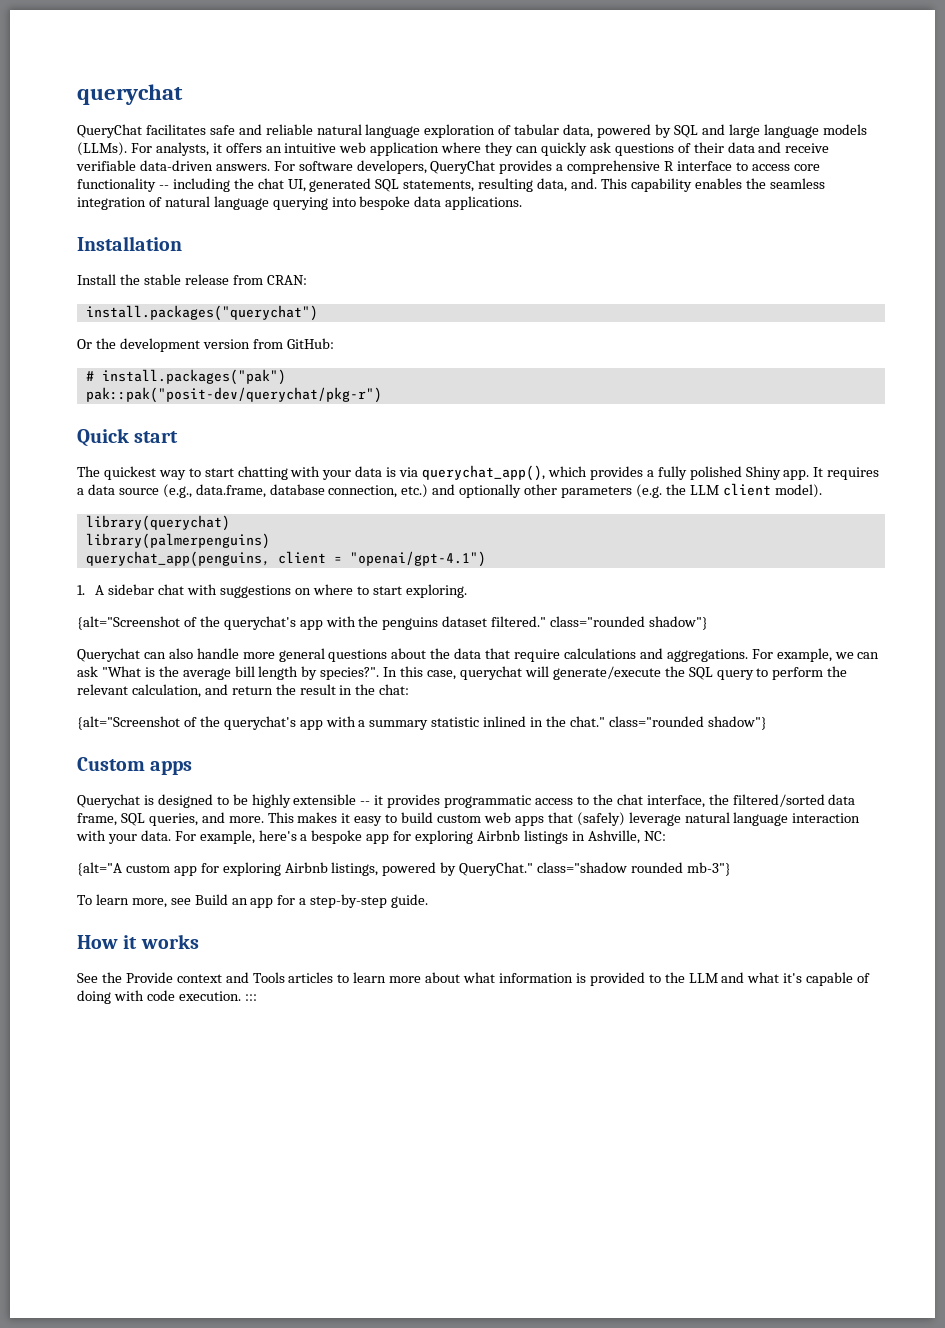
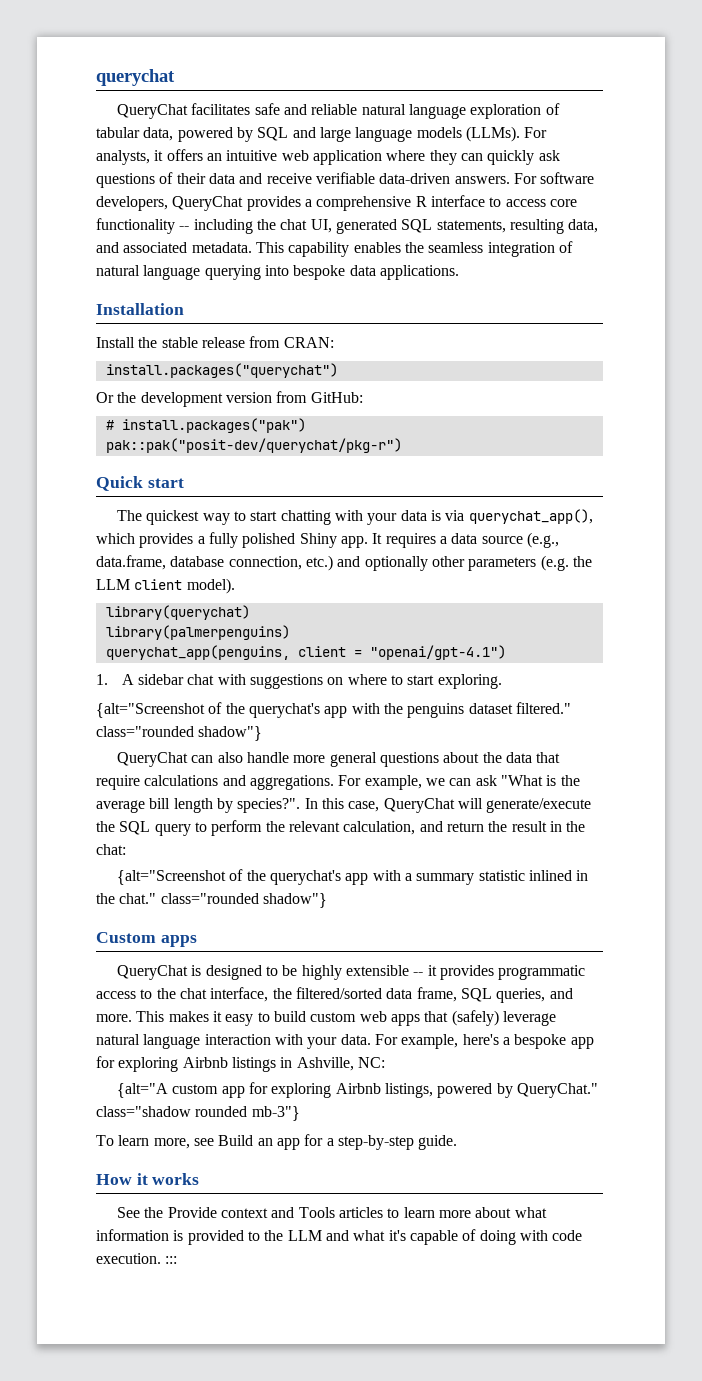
- For software developers, QueryChat provides a comprehensive R interface to access core functionality -- including the chat UI, generated SQL statements, resulting data, and.
+ For software developers, QueryChat provides a comprehensive R interface to access core functionality -- including the chat UI, generated SQL statements, resulting data, and associated metadata.
- Querychat can also handle more general questions about the data that require calculations and aggregations.
+ QueryChat can also handle more general questions about the data that require calculations and aggregations.
- In this case, querychat will generate/execute the SQL query to perform the relevant calculation, and return the result in the chat:
+ In this case, QueryChat will generate/execute the SQL query to perform the relevant calculation, and return the result in the chat:
- Querychat is designed to be highly extensible -- it provides programmatic access to the chat interface, the filtered/sorted data frame, SQL queries, and more.
+ QueryChat is designed to be highly extensible -- it provides programmatic access to the chat interface, the filtered/sorted data frame, SQL queries, and more.

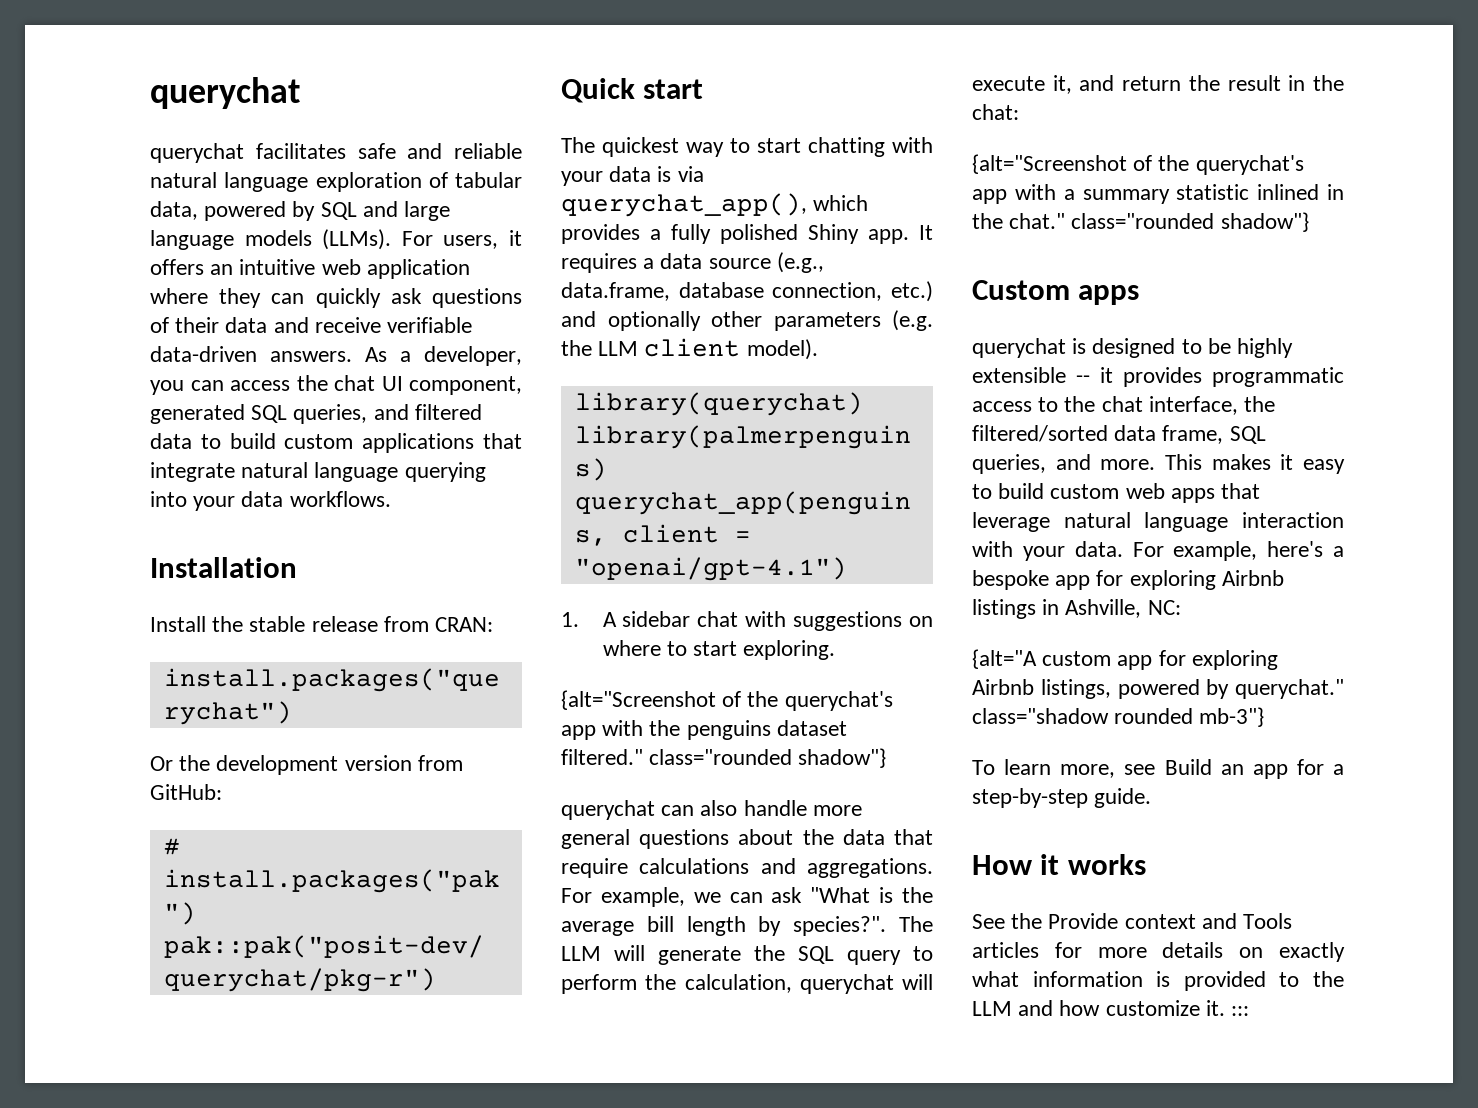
- QueryChat facilitates safe and reliable natural language exploration of tabular data, powered by SQL and large language models (LLMs).
+ querychat facilitates safe and reliable natural language exploration of tabular data, powered by SQL and large language models (LLMs).
- For analysts, it offers an intuitive web application where they can quickly ask questions of their data and receive verifiable data-driven answers.
+ For users, it offers an intuitive web application where they can quickly ask questions of their data and receive verifiable data-driven answers.
- For software developers, QueryChat provides a comprehensive R interface to access core functionality -- including the chat UI, generated SQL statements, resulting data, and associated metadata. This capability enables the seamless integration of natural language querying into bespoke data applications.
+ As a developer, you can access the chat UI component, generated SQL queries, and filtered data to build custom applications that integrate natural language querying into your data workflows.
- QueryChat can also handle more general questions about the data that require calculations and aggregations.
+ querychat can also handle more general questions about the data that require calculations and aggregations.
- In this case, QueryChat will generate/execute the SQL query to perform the relevant calculation, and return the result in the chat:
+ The LLM will generate the SQL query to perform the calculation, querychat will execute it, and return the result in the chat:
- QueryChat is designed to be highly extensible -- it provides programmatic access to the chat interface, the filtered/sorted data frame, SQL queries, and more.
+ querychat is designed to be highly extensible -- it provides programmatic access to the chat interface, the filtered/sorted data frame, SQL queries, and more.
- This makes it easy to build custom web apps that (safely) leverage natural language interaction with your data.
+ This makes it easy to build custom web apps that leverage natural language interaction with your data.
- {alt="A custom app for exploring Airbnb listings, powered by QueryChat." class="shadow rounded mb-3"}
+ {alt="A custom app for exploring Airbnb listings, powered by querychat." class="shadow rounded mb-3"}
- See the Provide context and Tools articles to learn more about what information is provided to the LLM and what it's capable of doing with code execution. :::
+ See the Provide context and Tools articles for more details on exactly what information is provided to the LLM and how customize it. :::

